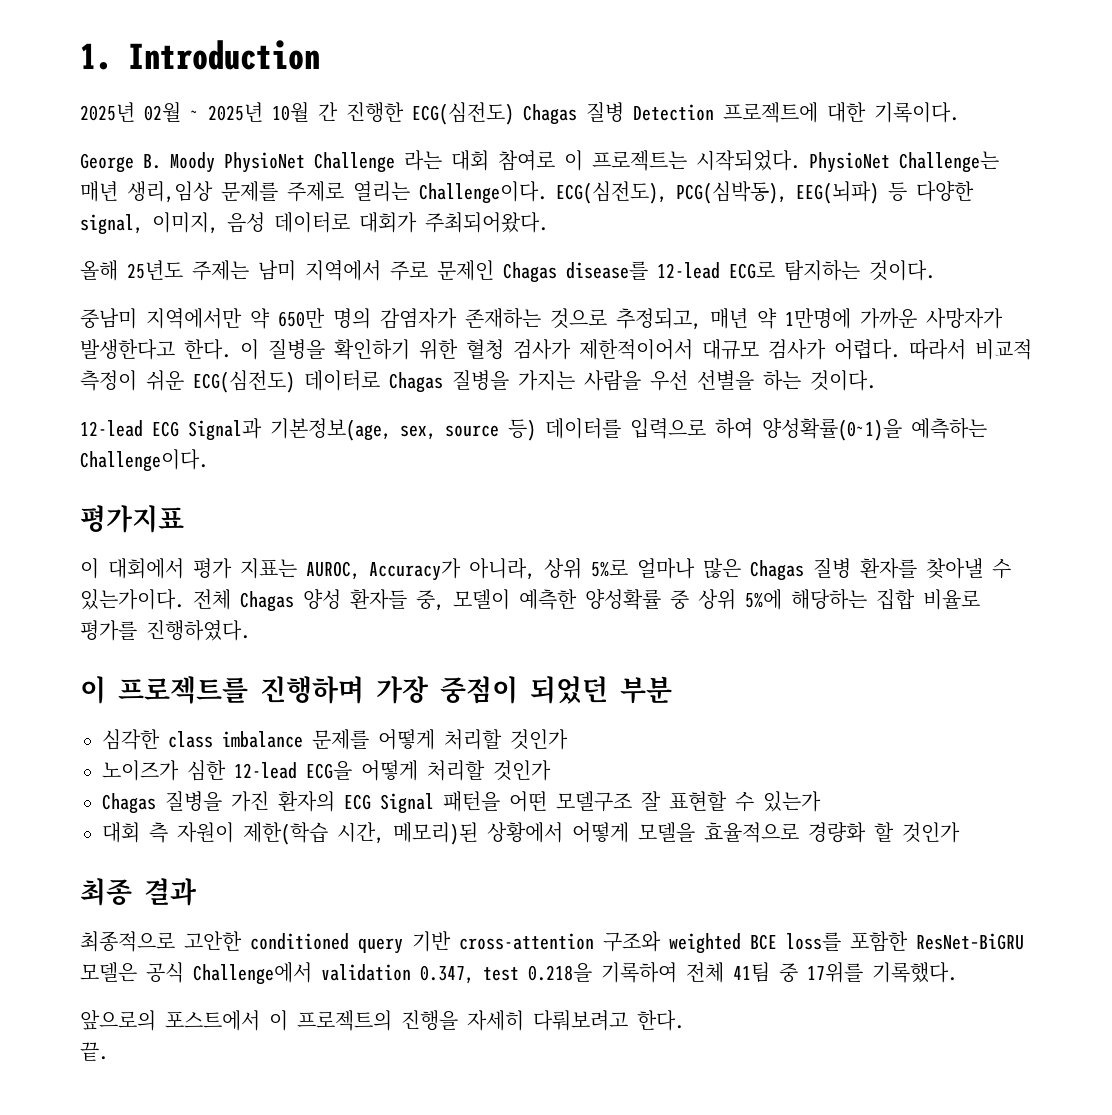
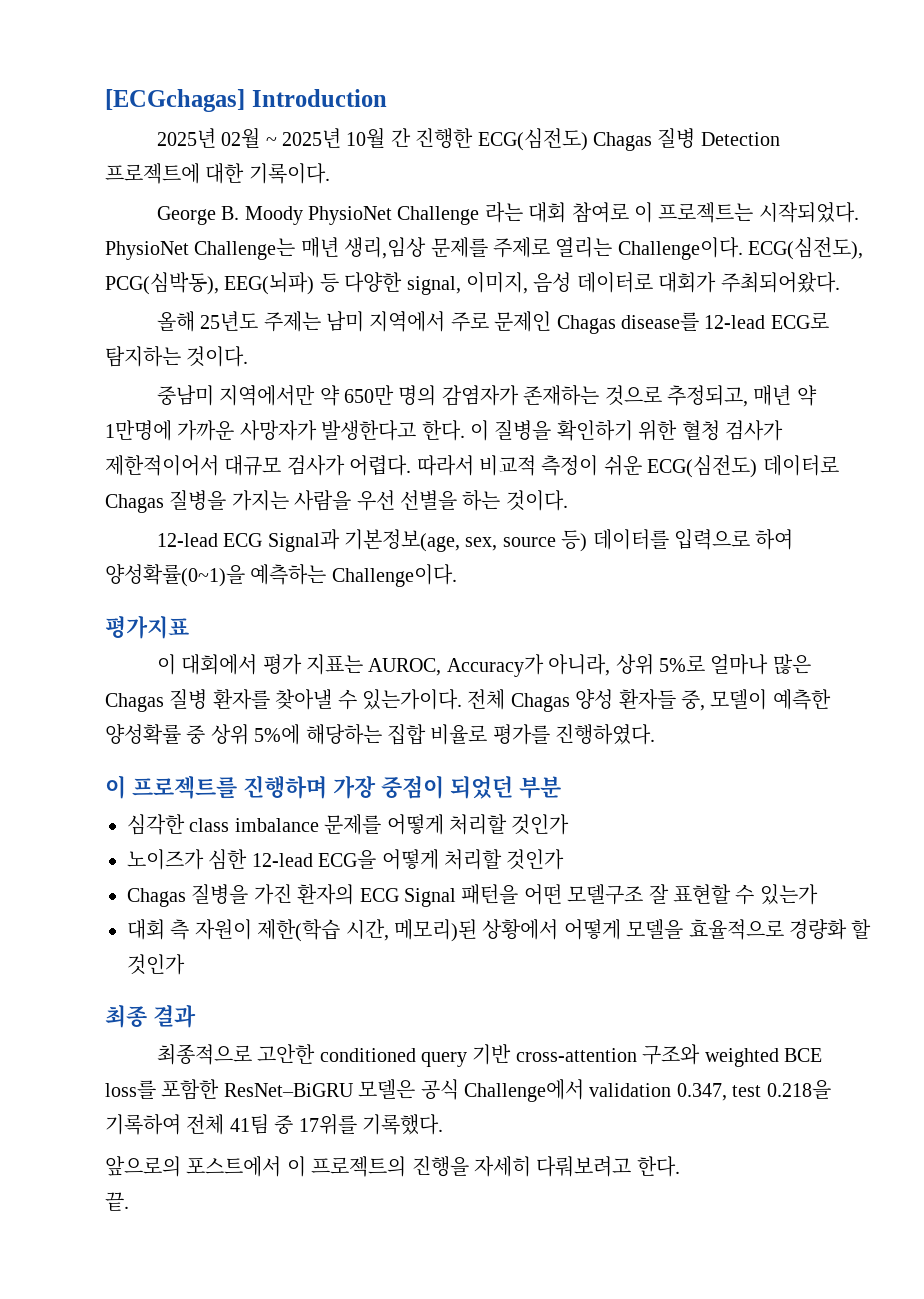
- 1. Introduction
+ [ECGchagas] Introduction

